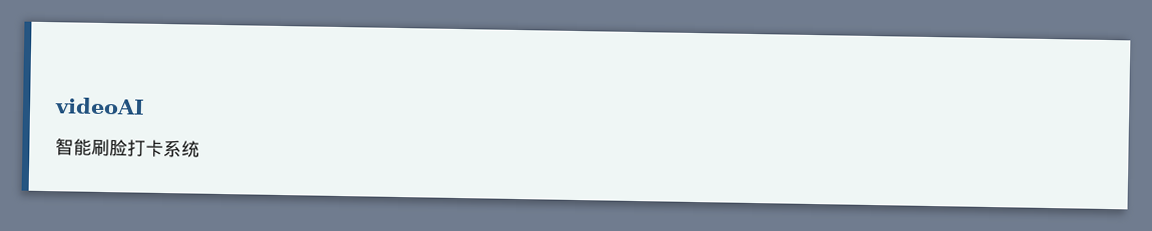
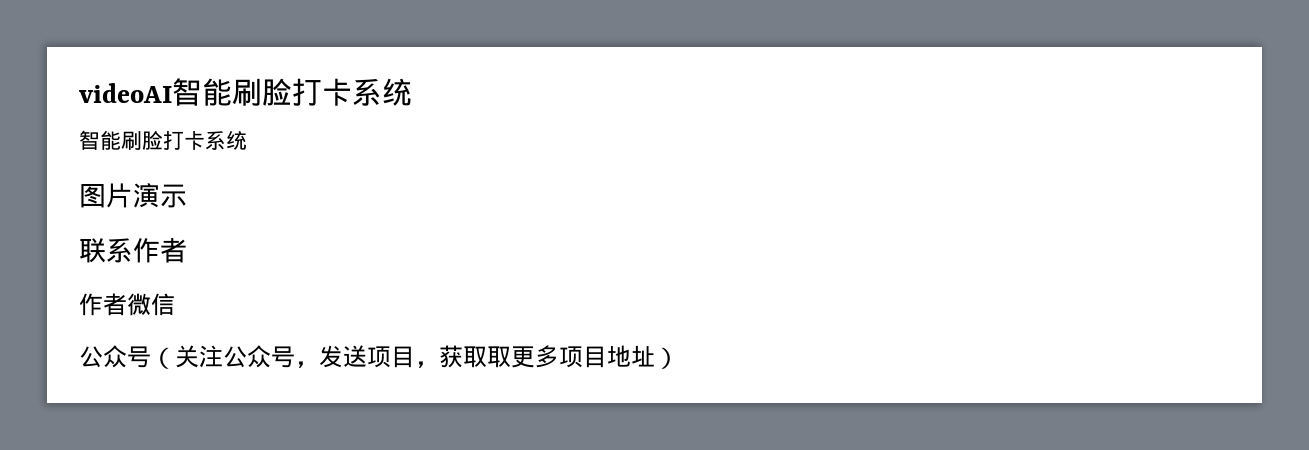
- videoAI
+ videoAI智能刷脸打卡系统
  智能刷脸打卡系统
+ 图片演示
+ 联系作者
+ 作者微信
+ 公众号（关注公众号，发送项目，获取取更多项目地址）

